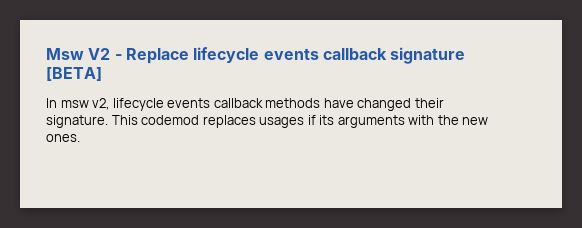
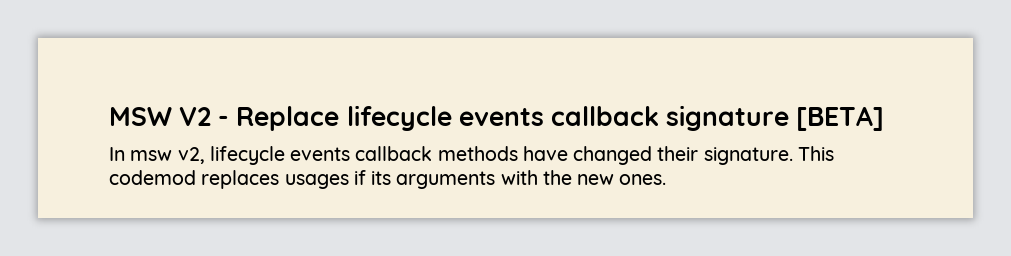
- Msw V2 - Replace lifecycle events callback signature [BETA]
+ MSW V2 - Replace lifecycle events callback signature [BETA]

